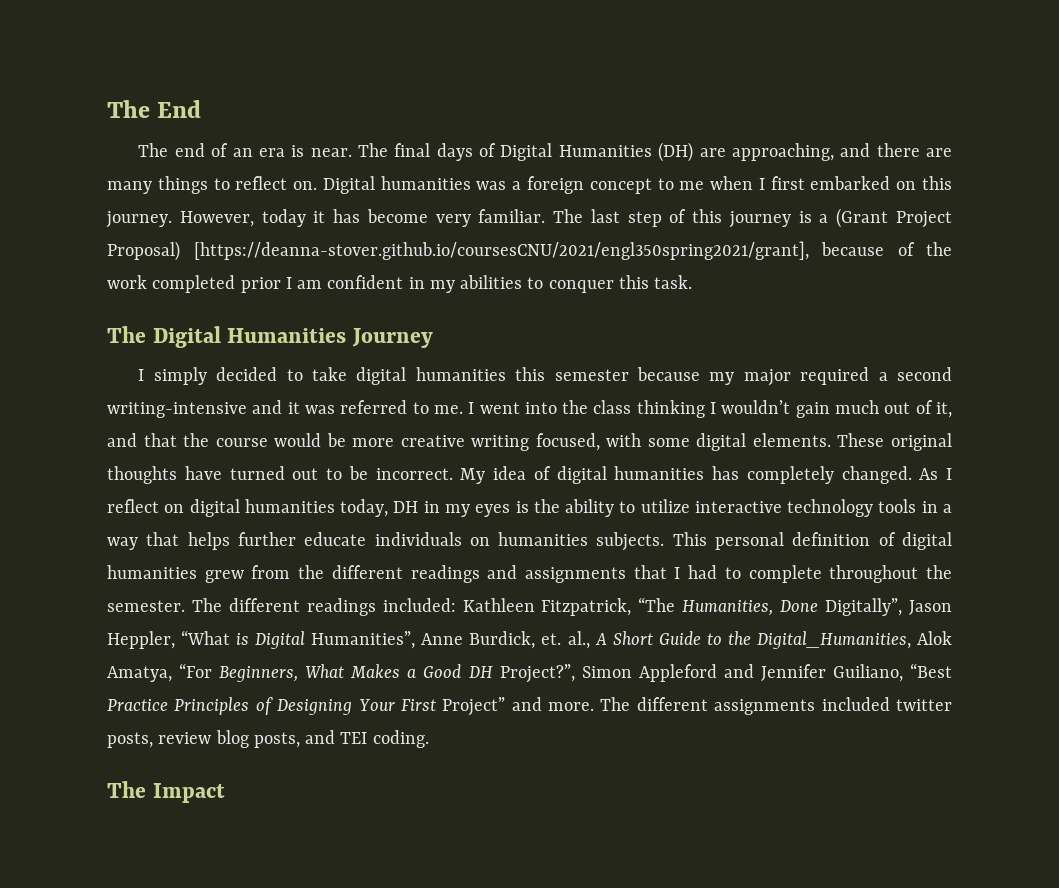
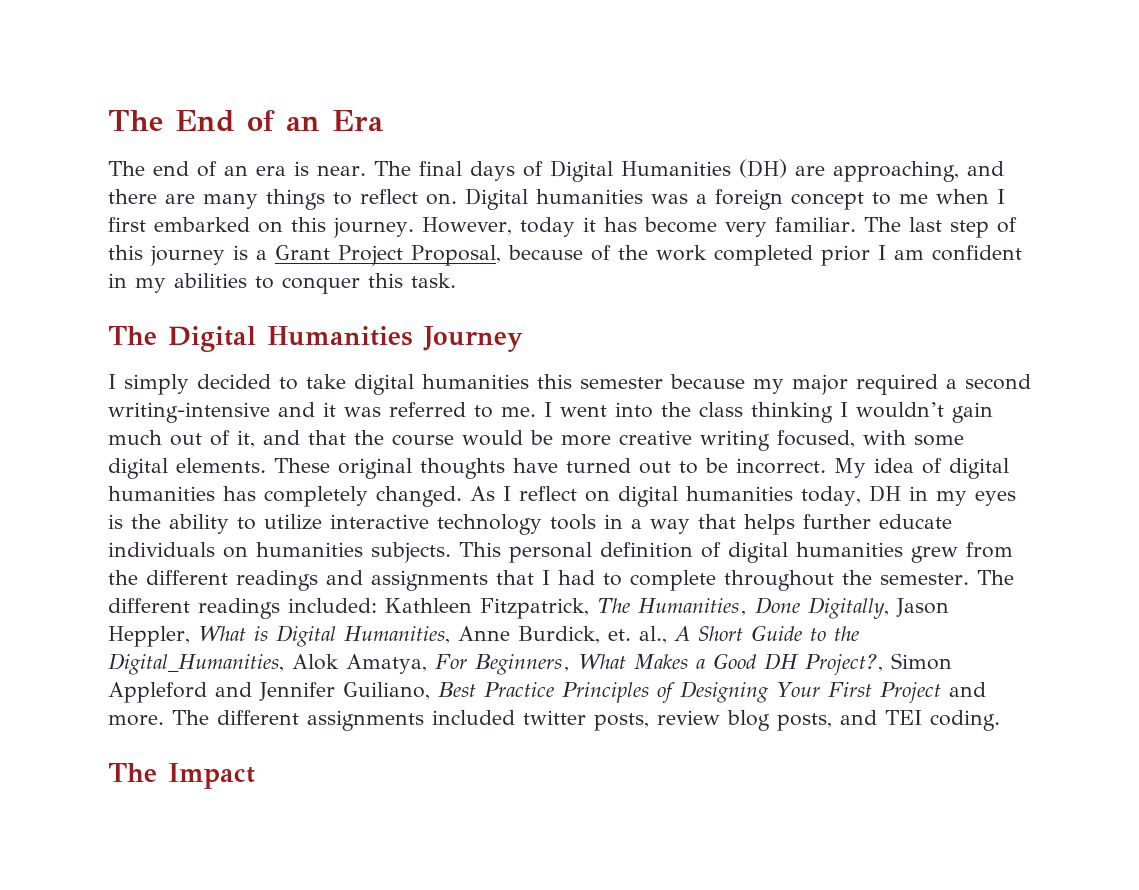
- The End
+ The End of an Era
- The last step of this journey is a (Grant Project Proposal) [https://deanna-stover.github.io/coursesCNU/2021/engl350spring2021/grant], because of the work completed prior I am confident in my abilities to conquer this task.
+ The last step of this journey is a Grant Project Proposal, because of the work completed prior I am confident in my abilities to conquer this task.
- The different readings included: Kathleen Fitzpatrick, “The Humanities, Done Digitally”, Jason Heppler, “What is Digital Humanities”, Anne Burdick, et. al., A Short Guide to the Digital_Humanities, Alok Amatya, “For Beginners, What Makes a Good DH Project?”, Simon Appleford and Jennifer Guiliano, “Best Practice Principles of Designing Your First Project” and more.
+ The different readings included: Kathleen Fitzpatrick, The Humanities, Done Digitally, Jason Heppler, What is Digital Humanities, Anne Burdick, et. al., A Short Guide to the Digital_Humanities, Alok Amatya, For Beginners, What Makes a Good DH Project?, Simon Appleford and Jennifer Guiliano, Best Practice Principles of Designing Your First Project and more.

